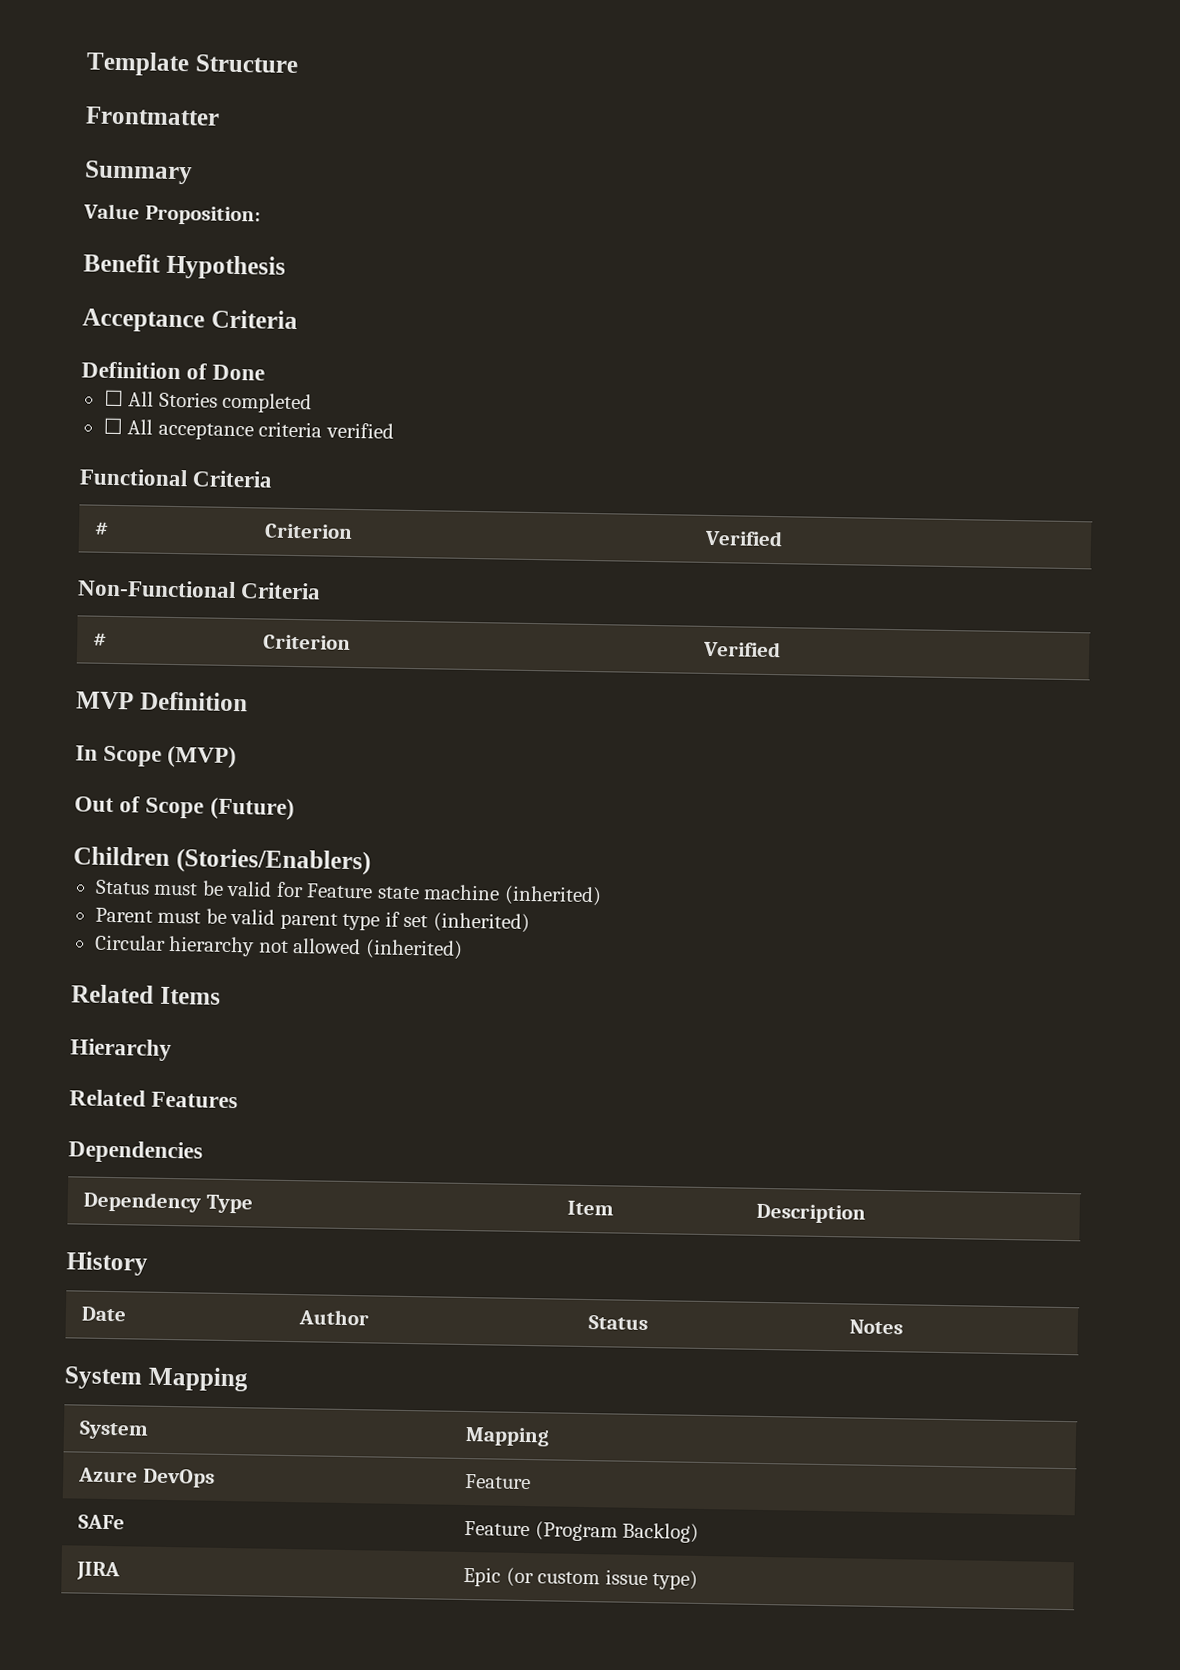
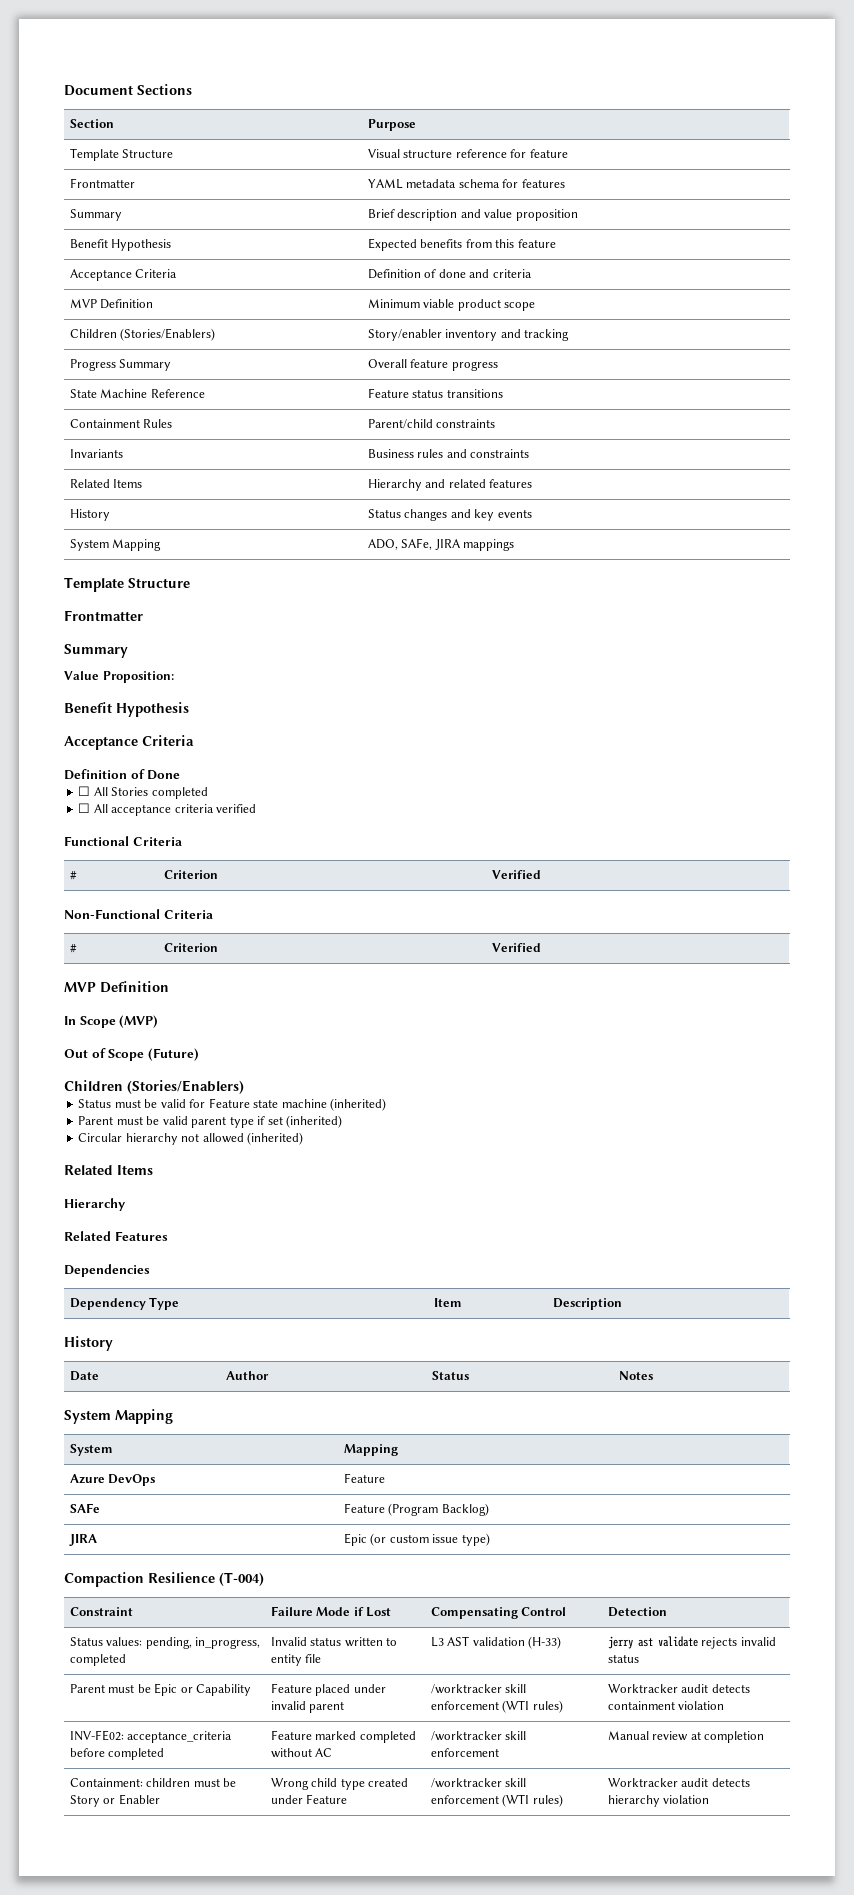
+ Document Sections
+ Section | Purpose
+ Template Structure | Visual structure reference for feature
+ Frontmatter | YAML metadata schema for features
+ Summary | Brief description and value proposition
+ Benefit Hypothesis | Expected benefits from this feature
+ Acceptance Criteria | Definition of done and criteria
+ MVP Definition | Minimum viable product scope
+ Children (Stories/Enablers) | Story/enabler inventory and tracking
+ Progress Summary | Overall feature progress
+ State Machine Reference | Feature status transitions
+ Containment Rules | Parent/child constraints
+ Invariants | Business rules and constraints
+ Related Items | Hierarchy and related features
+ History | Status changes and key events
+ System Mapping | ADO, SAFe, JIRA mappings
+ Compaction Resilience (T-004)
+ Constraint | Failure Mode if Lost | Compensating Control | Detection
+ Status values: pending, in_progress, completed | Invalid status written to entity file | L3 AST validation (H-33) | jerry ast validate rejects invalid status
+ Parent must be Epic or Capability | Feature placed under invalid parent | /worktracker skill enforcement (WTI rules) | Worktracker audit detects containment violation
+ INV-FE02: acceptance_criteria before completed | Feature marked completed without AC | /worktracker skill enforcement | Manual review at completion
+ Containment: children must be Story or Enabler | Wrong child type created under Feature | /worktracker skill enforcement (WTI rules) | Worktracker audit detects hierarchy violation

